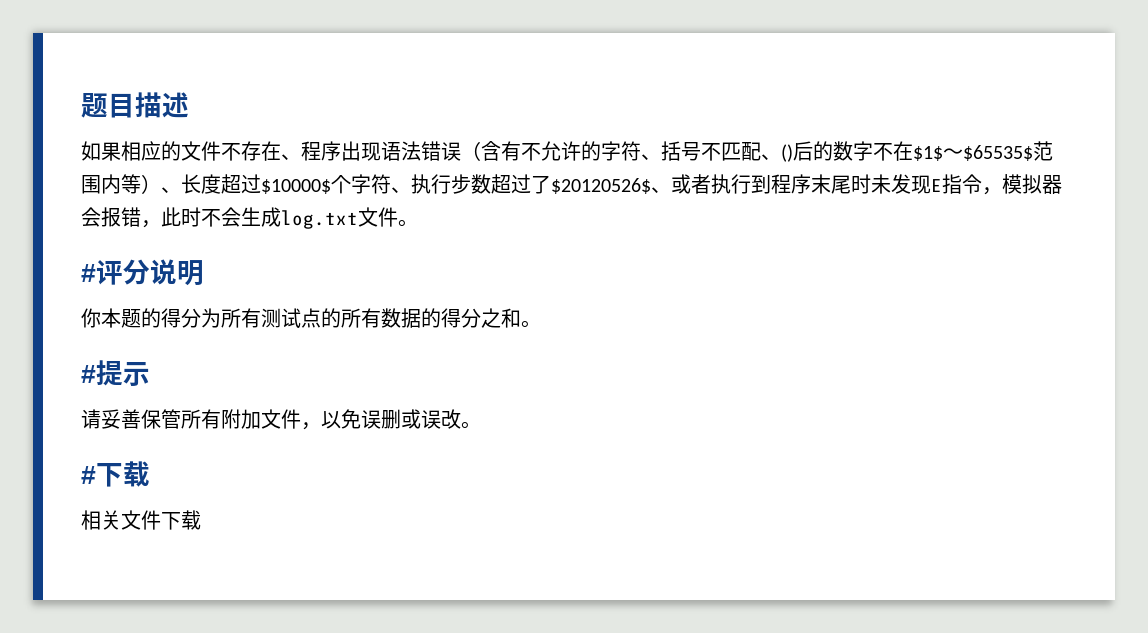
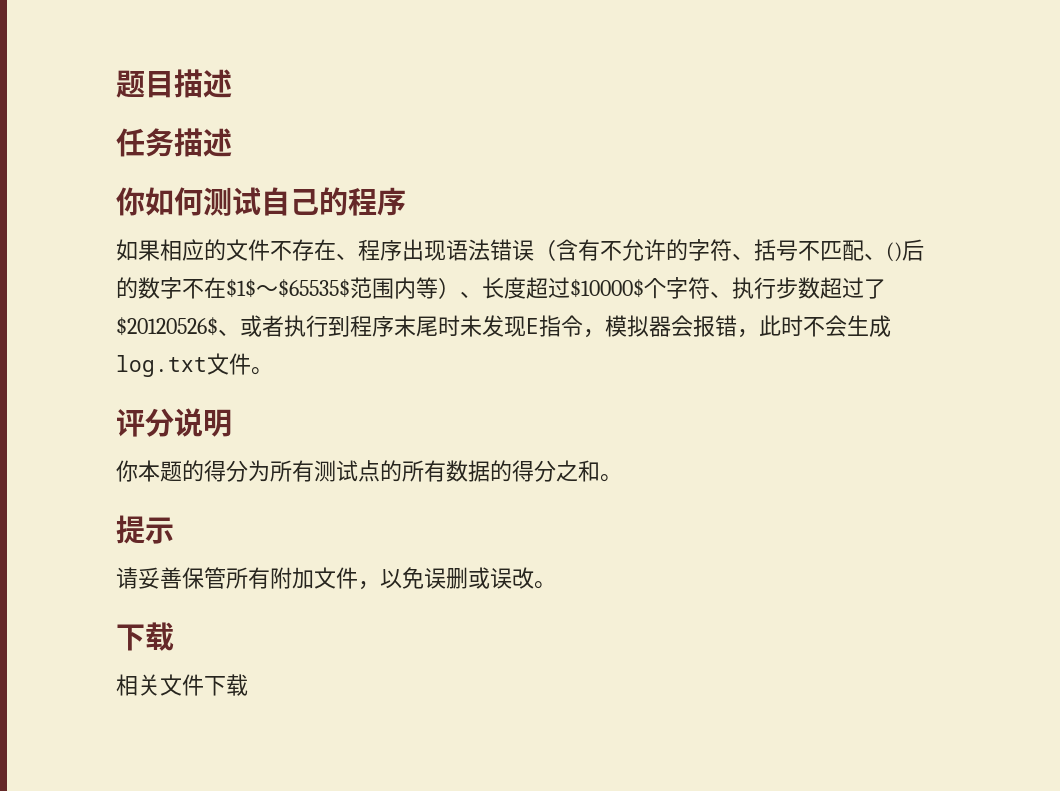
+ 任务描述
+ 你如何测试自己的程序
- #评分说明
+ 评分说明
- #提示
+ 提示
  请妥善保管所有附加文件，以免误删或误改。
- #下载
+ 下载

